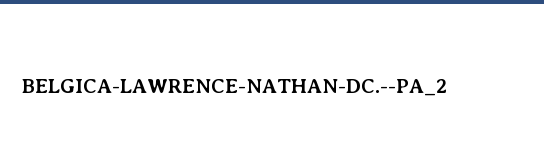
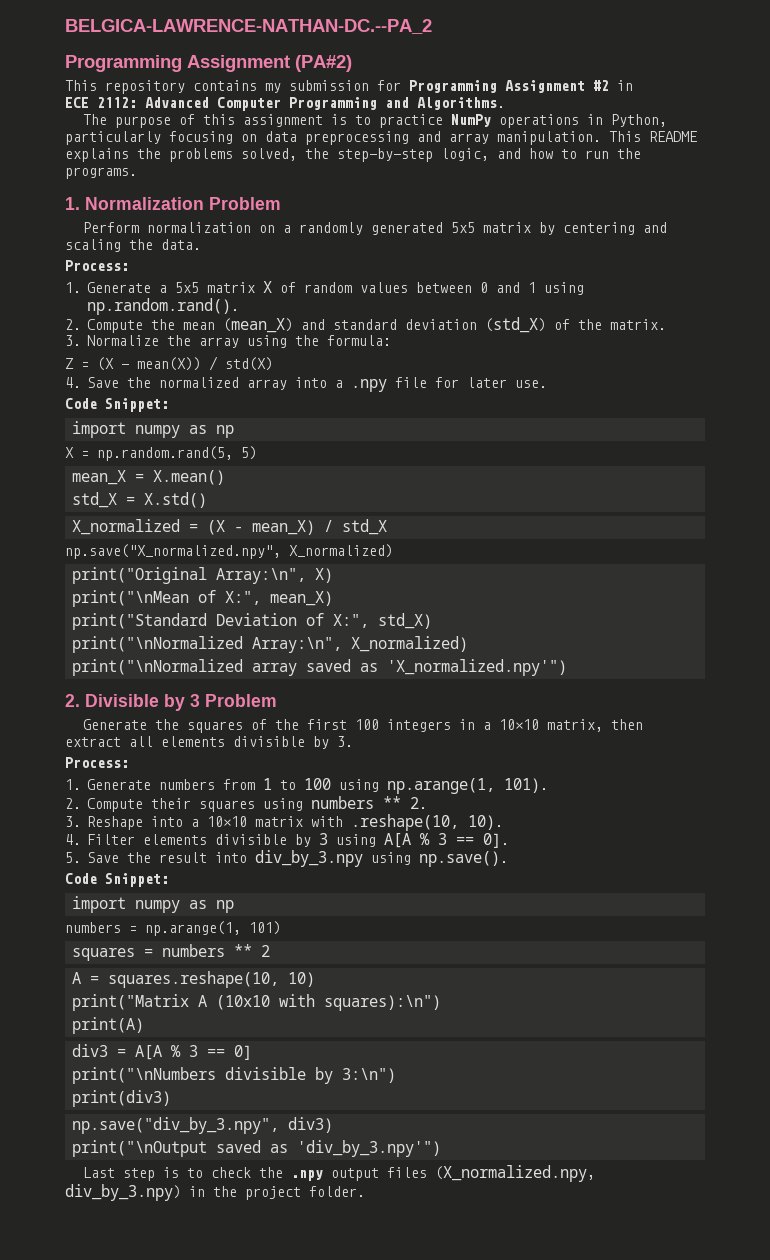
+ Programming Assignment (PA#2)
+ This repository contains my submission for Programming Assignment #2 in
+ ECE 2112: Advanced Computer Programming and Algorithms.
+ The purpose of this assignment is to practice NumPy operations in Python, particularly focusing on data preprocessing and array manipulation. This README explains the problems solved, the step-by-step logic, and how to run the programs.
+ 1. Normalization Problem
+ Perform normalization on a randomly generated 5x5 matrix by centering and scaling the data.
+ Process:
+ 1. Generate a 5x5 matrix X of random values between 0 and 1 using np.random.rand().
+ 2. Compute the mean (mean_X) and standard deviation (std_X) of the matrix.
+ 3. Normalize the array using the formula:
+ Z = (X - mean(X)) / std(X)
+ 4. Save the normalized array into a .npy file for later use.
+ Code Snippet:
+ import numpy as np
+ X = np.random.rand(5, 5)
+ mean_X = X.mean()
+ std_X = X.std()
+ X_normalized = (X - mean_X) / std_X
+ np.save("X_normalized.npy", X_normalized)
+ print("Original Array:\n", X)
+ print("\nMean of X:", mean_X)
+ print("Standard Deviation of X:", std_X)
+ print("\nNormalized Array:\n", X_normalized)
+ print("\nNormalized array saved as 'X_normalized.npy'")
+ 2. Divisible by 3 Problem
+ Generate the squares of the first 100 integers in a 10×10 matrix, then extract all elements divisible by 3.
+ Process:
+ 1. Generate numbers from 1 to 100 using np.arange(1, 101).
+ 2. Compute their squares using numbers ** 2.
+ 3. Reshape into a 10×10 matrix with .reshape(10, 10).
+ 4. Filter elements divisible by 3 using A[A % 3 == 0].
+ 5. Save the result into div_by_3.npy using np.save().
+ Code Snippet:
+ import numpy as np
+ numbers = np.arange(1, 101)
+ squares = numbers ** 2
+ A = squares.reshape(10, 10)
+ print("Matrix A (10x10 with squares):\n")
+ print(A)
+ div3 = A[A % 3 == 0]
+ print("\nNumbers divisible by 3:\n")
+ print(div3)
+ np.save("div_by_3.npy", div3)
+ print("\nOutput saved as 'div_by_3.npy'")
+ Last step is to check the .npy output files (X_normalized.npy, div_by_3.npy) in the project folder.

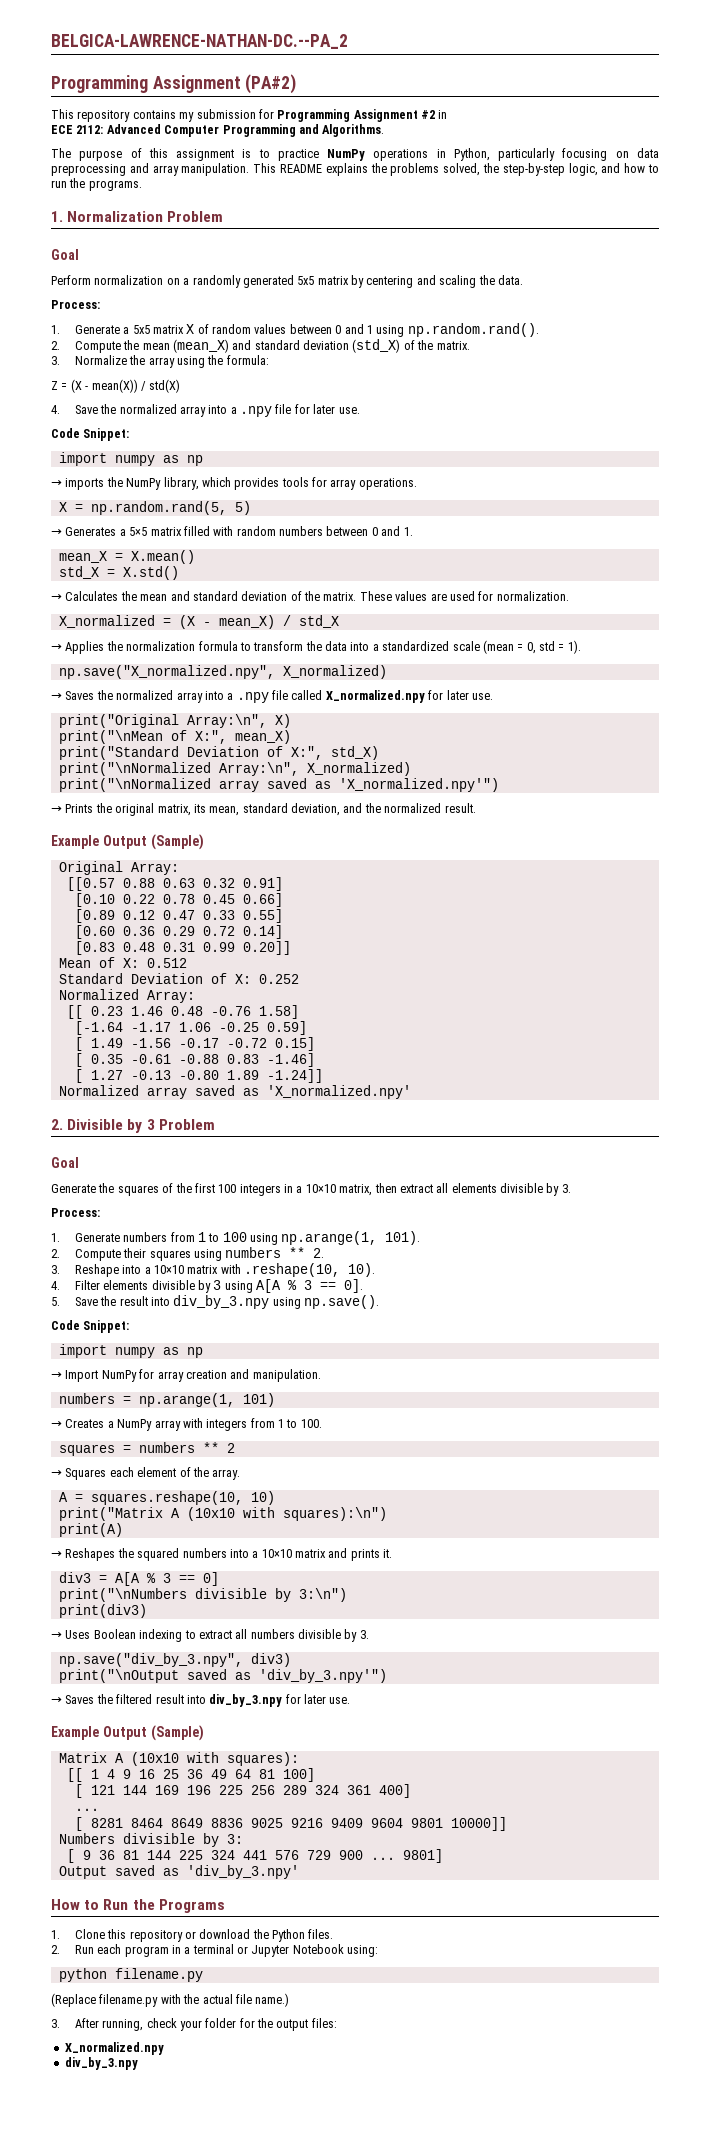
  1. Normalization Problem
+ Goal
+ → imports the NumPy library, which provides tools for array operations.
  X = np.random.rand(5, 5)
+ → Generates a 5×5 matrix filled with random numbers between 0 and 1.
+ → Calculates the mean and standard deviation of the matrix. These values are used for normalization.
+ → Applies the normalization formula to transform the data into a standardized scale (mean = 0, std = 1).
  np.save("X_normalized.npy", X_normalized)
+ → Saves the normalized array into a .npy file called X_normalized.npy for later use.
+ → Prints the original matrix, its mean, standard deviation, and the normalized result.
+ Example Output (Sample)
+ Original Array:
+ [[0.57 0.88 0.63 0.32 0.91]
+ [0.10 0.22 0.78 0.45 0.66]
+ [0.89 0.12 0.47 0.33 0.55]
+ [0.60 0.36 0.29 0.72 0.14]
+ [0.83 0.48 0.31 0.99 0.20]]
+ Mean of X: 0.512
+ Standard Deviation of X: 0.252
+ Normalized Array:
+ [[ 0.23 1.46 0.48 -0.76 1.58]
+ [-1.64 -1.17 1.06 -0.25 0.59]
+ [ 1.49 -1.56 -0.17 -0.72 0.15]
+ [ 0.35 -0.61 -0.88 0.83 -1.46]
+ [ 1.27 -0.13 -0.80 1.89 -1.24]]
+ Normalized array saved as 'X_normalized.npy'
  2. Divisible by 3 Problem
+ Goal
+ → Import NumPy for array creation and manipulation.
  numbers = np.arange(1, 101)
+ → Creates a NumPy array with integers from 1 to 100.
+ → Squares each element of the array.
+ → Reshapes the squared numbers into a 10×10 matrix and prints it.
+ → Uses Boolean indexing to extract all numbers divisible by 3.
- Last step is to check the .npy output files (X_normalized.npy, div_by_3.npy) in the project folder.
+ → Saves the filtered result into div_by_3.npy for later use.
+ Example Output (Sample)
+ Matrix A (10x10 with squares):
+ [[ 1 4 9 16 25 36 49 64 81 100]
+ [ 121 144 169 196 225 256 289 324 361 400]
+ ...
+ [ 8281 8464 8649 8836 9025 9216 9409 9604 9801 10000]]
+ Numbers divisible by 3:
+ [ 9 36 81 144 225 324 441 576 729 900 ... 9801]
+ Output saved as 'div_by_3.npy'
+ How to Run the Programs
+ 1. Clone this repository or download the Python files.
+ 2. Run each program in a terminal or Jupyter Notebook using:
+ python filename.py
+ (Replace filename.py with the actual file name.)
+ 3. After running, check your folder for the output files:
+ X_normalized.npy
+ div_by_3.npy

